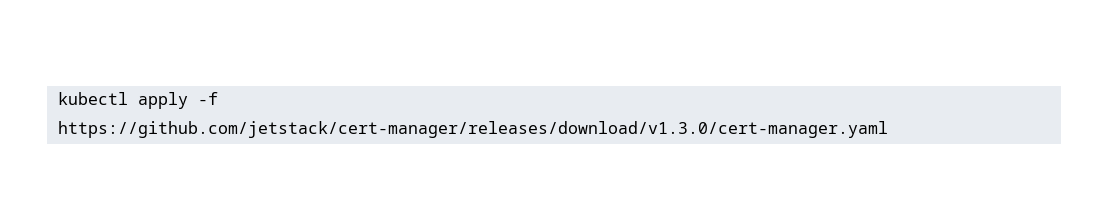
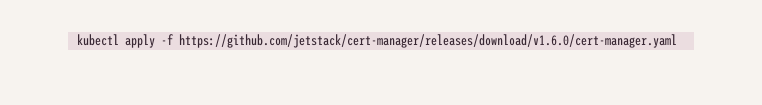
- kubectl apply -f https://github.com/jetstack/cert-manager/releases/download/v1.3.0/cert-manager.yaml
+ kubectl apply -f https://github.com/jetstack/cert-manager/releases/download/v1.6.0/cert-manager.yaml

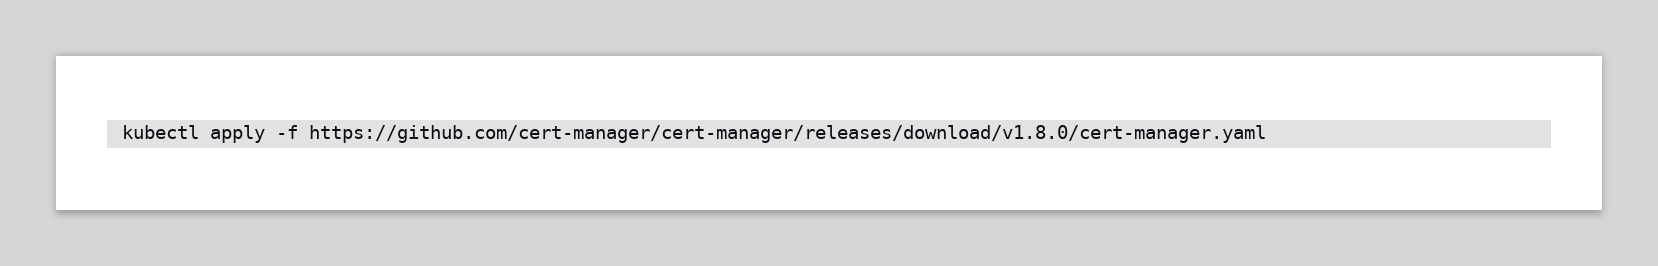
- kubectl apply -f https://github.com/jetstack/cert-manager/releases/download/v1.6.0/cert-manager.yaml
+ kubectl apply -f https://github.com/cert-manager/cert-manager/releases/download/v1.8.0/cert-manager.yaml

